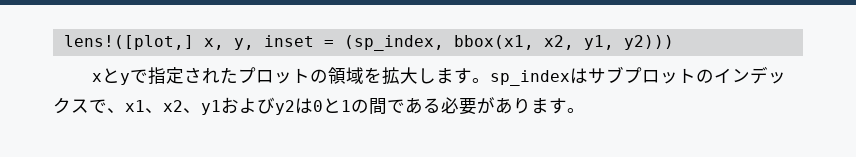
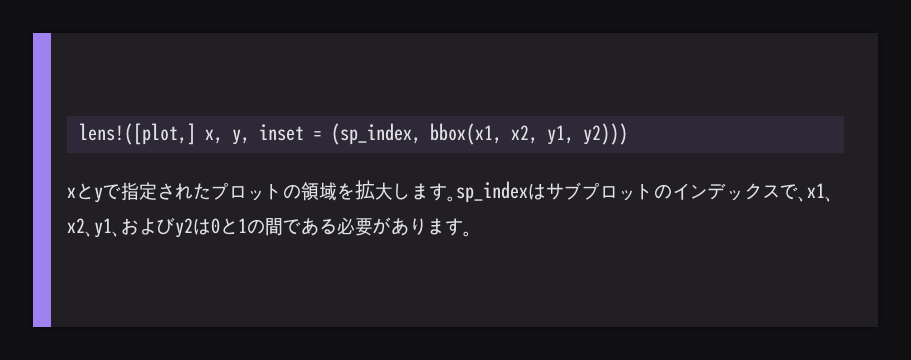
- xとyで指定されたプロットの領域を拡大します。sp_indexはサブプロットのインデックスで、x1、x2、y1およびy2は0と1の間である必要があります。
+ xとyで指定されたプロットの領域を拡大します。sp_indexはサブプロットのインデックスで、x1、x2、y1、およびy2は0と1の間である必要があります。

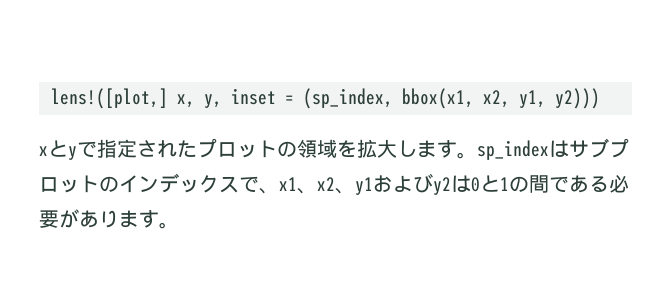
- xとyで指定されたプロットの領域を拡大します。sp_indexはサブプロットのインデックスで、x1、x2、y1、およびy2は0と1の間である必要があります。
+ xとyで指定されたプロットの領域を拡大します。sp_indexはサブプロットのインデックスで、x1、x2、y1およびy2は0と1の間である必要があります。

